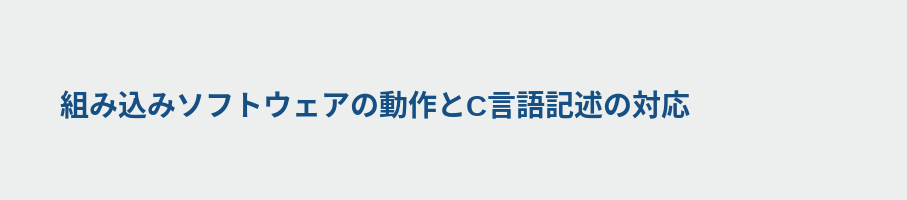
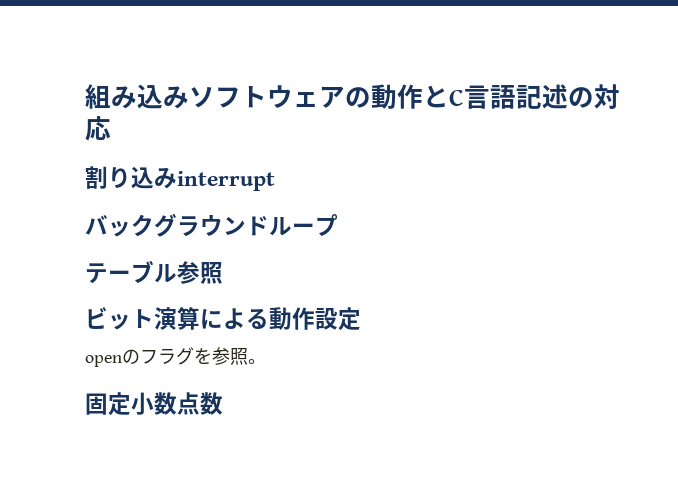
+ 割り込みinterrupt
+ バックグラウンドループ
+ テーブル参照
+ ビット演算による動作設定
+ openのフラグを参照。
+ 固定小数点数

